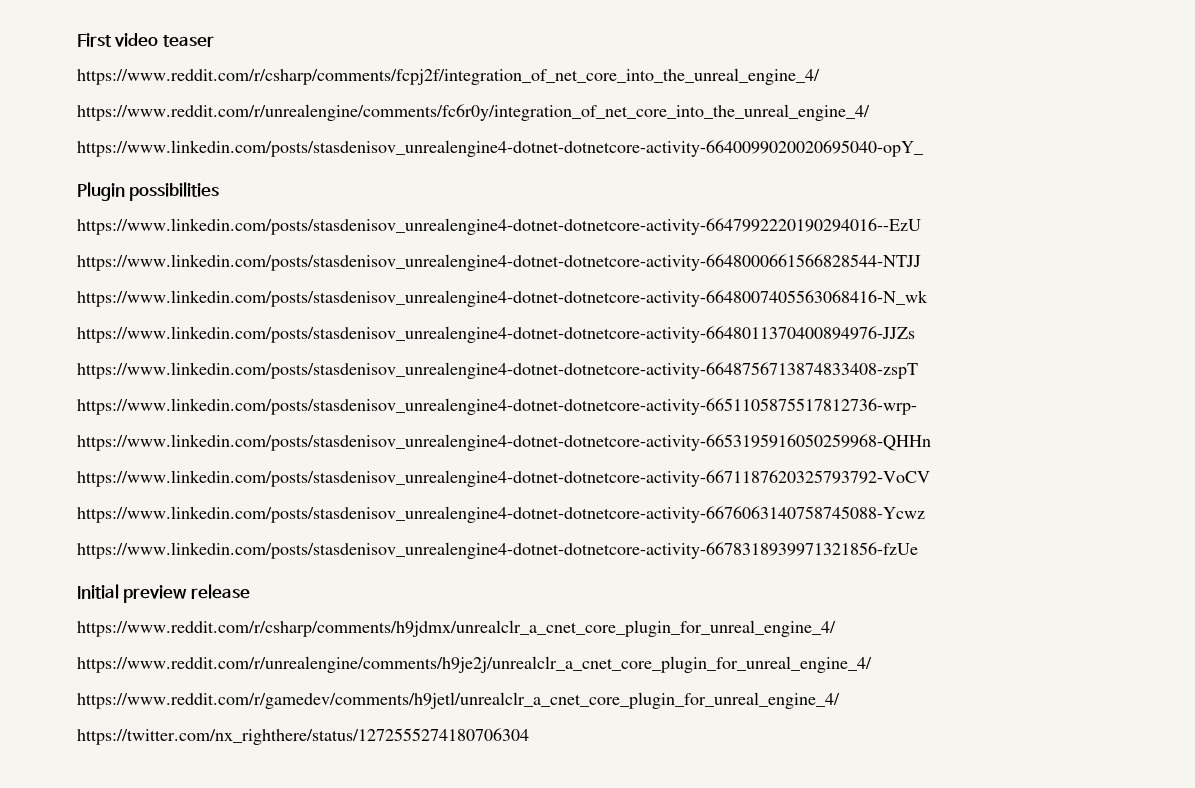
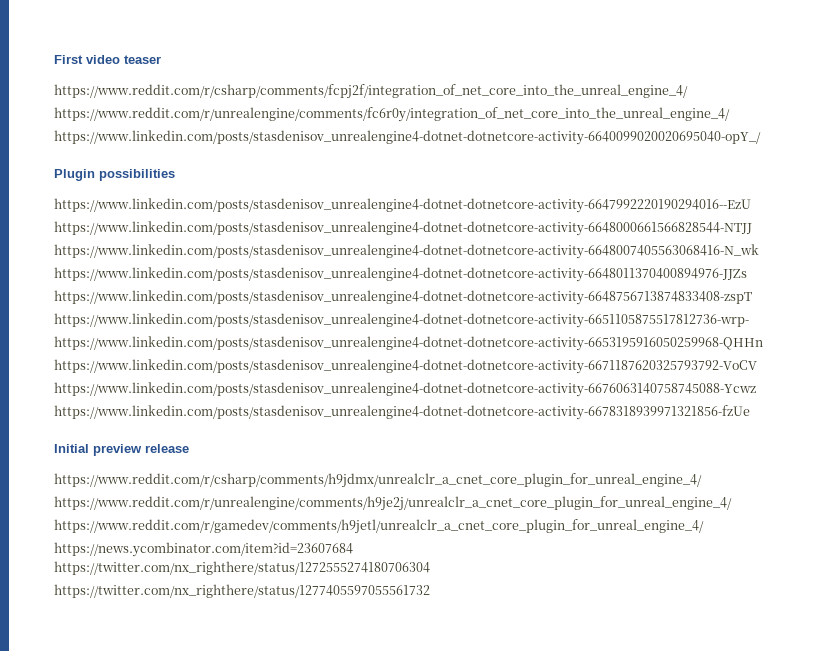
- https://www.linkedin.com/posts/stasdenisov_unrealengine4-dotnet-dotnetcore-activity-6640099020020695040-opY_
+ https://www.linkedin.com/posts/stasdenisov_unrealengine4-dotnet-dotnetcore-activity-6640099020020695040-opY_/
+ https://news.ycombinator.com/item?id=23607684
+ https://twitter.com/nx_righthere/status/1277405597055561732

